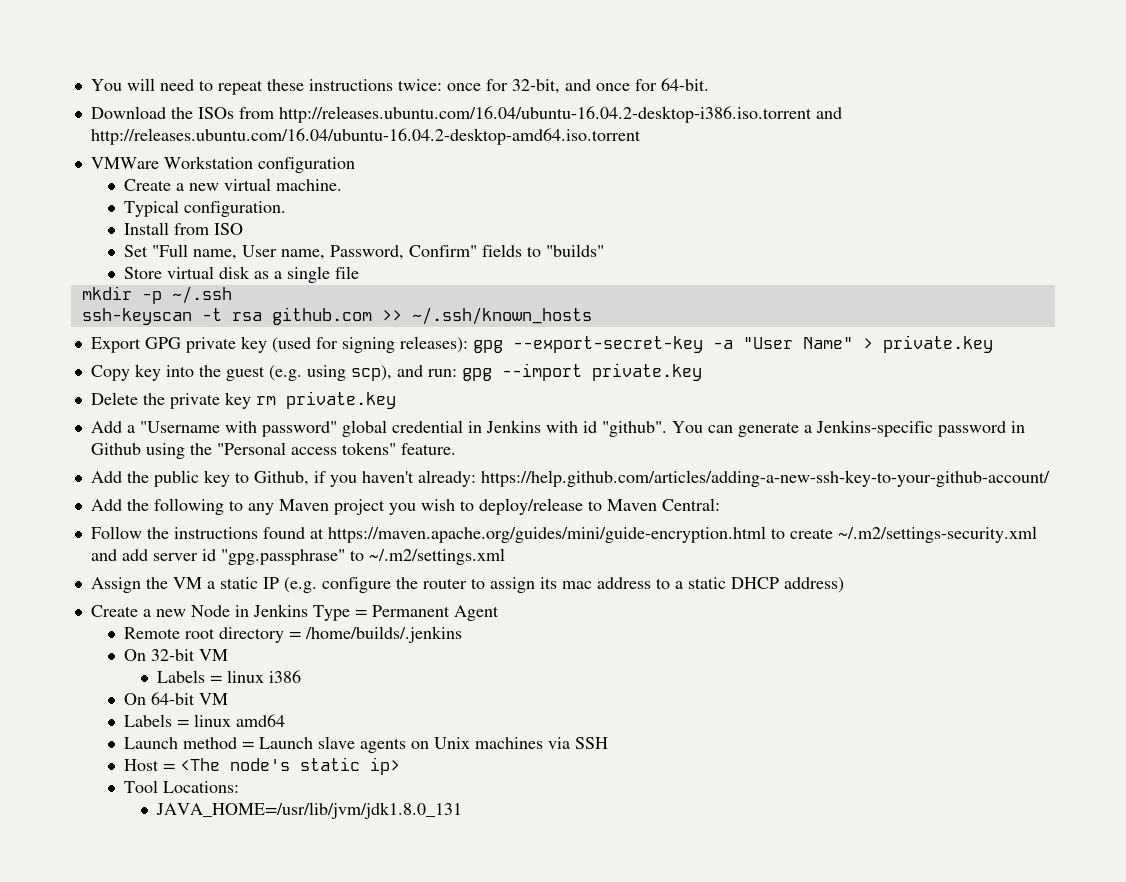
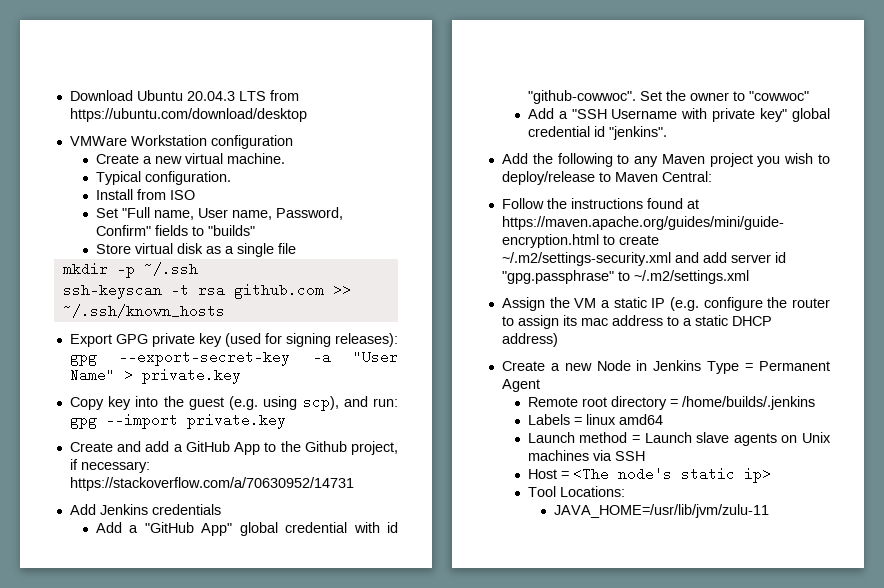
- You will need to repeat these instructions twice: once for 32-bit, and once for 64-bit.
- Download the ISOs from http://releases.ubuntu.com/16.04/ubuntu-16.04.2-desktop-i386.iso.torrent and http://releases.ubuntu.com/16.04/ubuntu-16.04.2-desktop-amd64.iso.torrent
+ Download Ubuntu 20.04.3 LTS from https://ubuntu.com/download/desktop
- Delete the private key rm private.key
- Add a "Username with password" global credential in Jenkins with id "github". You can generate a Jenkins-specific password in Github using the "Personal access tokens" feature.
- Add the public key to Github, if you haven't already: https://help.github.com/articles/adding-a-new-ssh-key-to-your-github-account/
+ Create and add a GitHub App to the Github project, if necessary: https://stackoverflow.com/a/70630952/14731
+ Add Jenkins credentials
+ Add a "GitHub App" global credential with id "github-cowwoc". Set the owner to "cowwoc"
+ Add a "SSH Username with private key" global credential id "jenkins".
- On 32-bit VM
- Labels = linux i386
- On 64-bit VM
- JAVA_HOME=/usr/lib/jvm/jdk1.8.0_131
+ JAVA_HOME=/usr/lib/jvm/zulu-11

